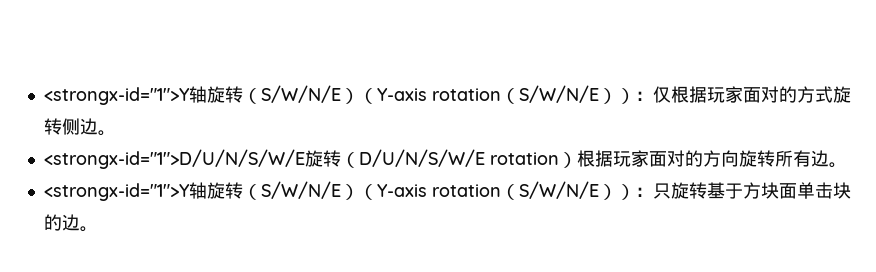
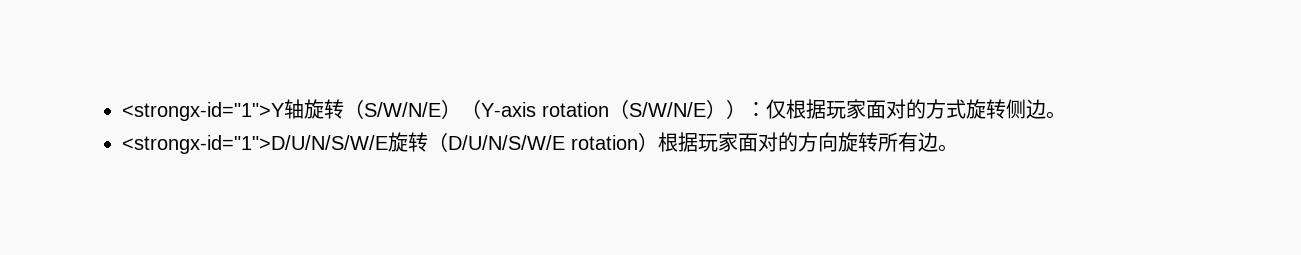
- <strongx-id="1">Y轴旋转（S/W/N/E）（Y-axis rotation（S/W/N/E））：只旋转基于方块面单击块的边。

